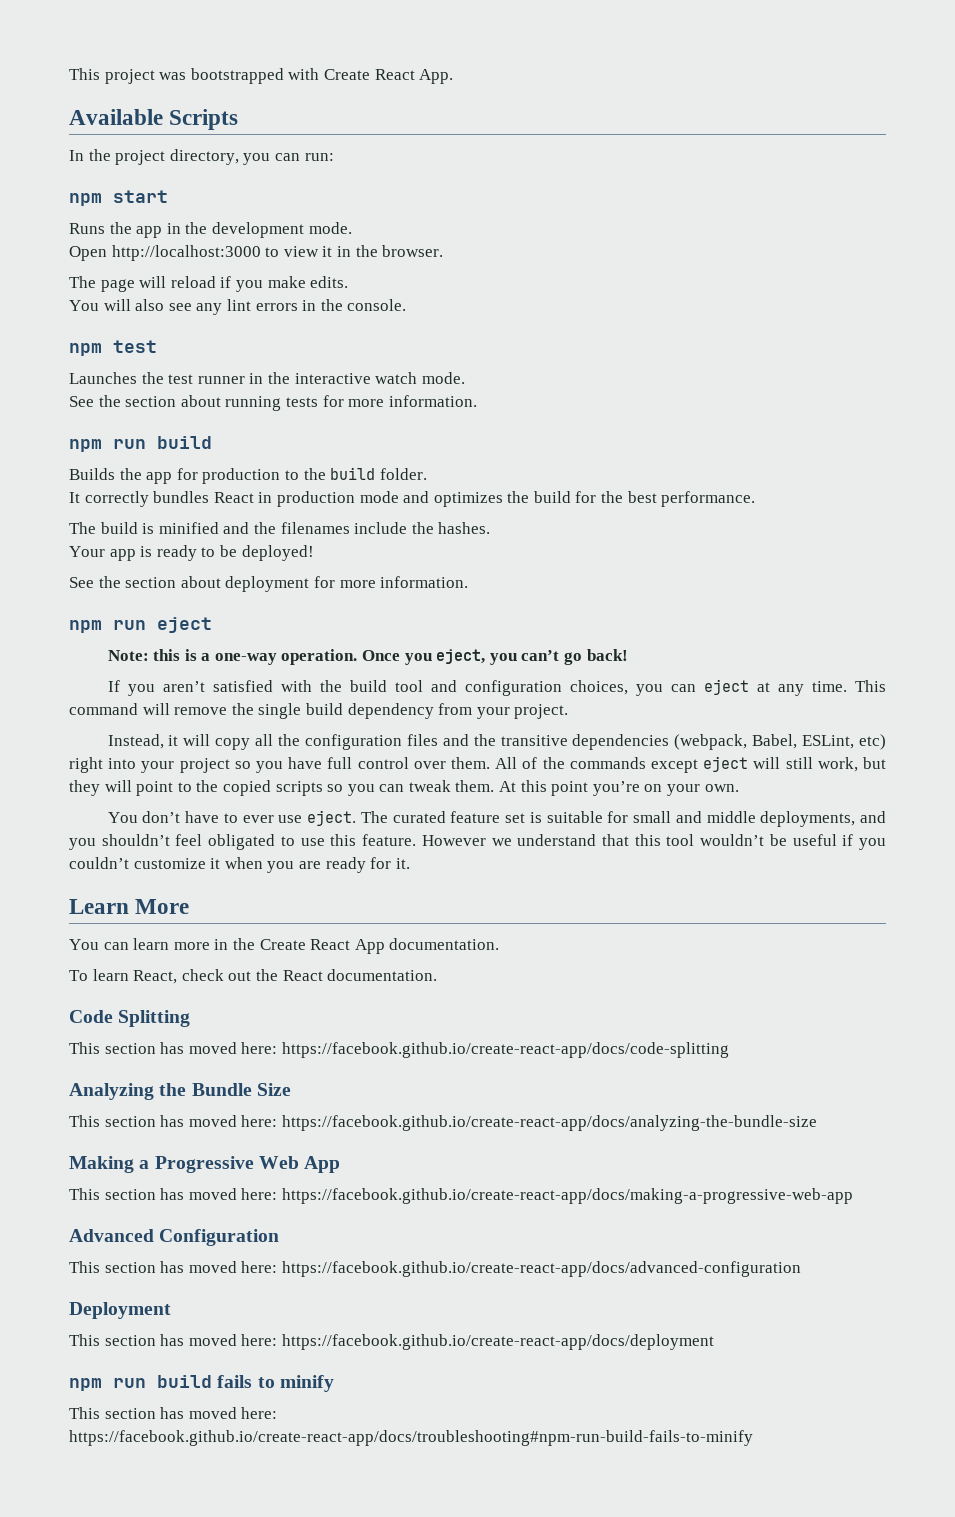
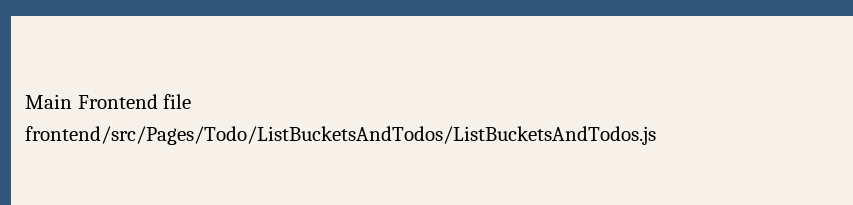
- This project was bootstrapped with Create React App.
- Available Scripts
- In the project directory, you can run:
- npm start
- Runs the app in the development mode.
- Open http://localhost:3000 to view it in the browser.
- The page will reload if you make edits.
- You will also see any lint errors in the console.
- npm test
- Launches the test runner in the interactive watch mode.
- See the section about running tests for more information.
- npm run build
- Builds the app for production to the build folder.
- It correctly bundles React in production mode and optimizes the build for the best performance.
- The build is minified and the filenames include the hashes.
- Your app is ready to be deployed!
- See the section about deployment for more information.
- npm run eject
- Note: this is a one-way operation. Once you eject, you can’t go back!
- If you aren’t satisfied with the build tool and configuration choices, you can eject at any time. This command will remove the single build dependency from your project.
- Instead, it will copy all the configuration files and the transitive dependencies (webpack, Babel, ESLint, etc) right into your project so you have full control over them. All of the commands except eject will still work, but they will point to the copied scripts so you can tweak them. At this point you’re on your own.
- You don’t have to ever use eject. The curated feature set is suitable for small and middle deployments, and you shouldn’t feel obligated to use this feature. However we understand that this tool wouldn’t be useful if you couldn’t customize it when you are ready for it.
- Learn More
- You can learn more in the Create React App documentation.
- To learn React, check out the React documentation.
- Code Splitting
- This section has moved here: https://facebook.github.io/create-react-app/docs/code-splitting
- Analyzing the Bundle Size
- This section has moved here: https://facebook.github.io/create-react-app/docs/analyzing-the-bundle-size
- Making a Progressive Web App
- This section has moved here: https://facebook.github.io/create-react-app/docs/making-a-progressive-web-app
- Advanced Configuration
- This section has moved here: https://facebook.github.io/create-react-app/docs/advanced-configuration
- Deployment
- This section has moved here: https://facebook.github.io/create-react-app/docs/deployment
- npm run build fails to minify
- This section has moved here: https://facebook.github.io/create-react-app/docs/troubleshooting#npm-run-build-fails-to-minify
+ Main Frontend file
+ frontend/src/Pages/Todo/ListBucketsAndTodos/ListBucketsAndTodos.js

